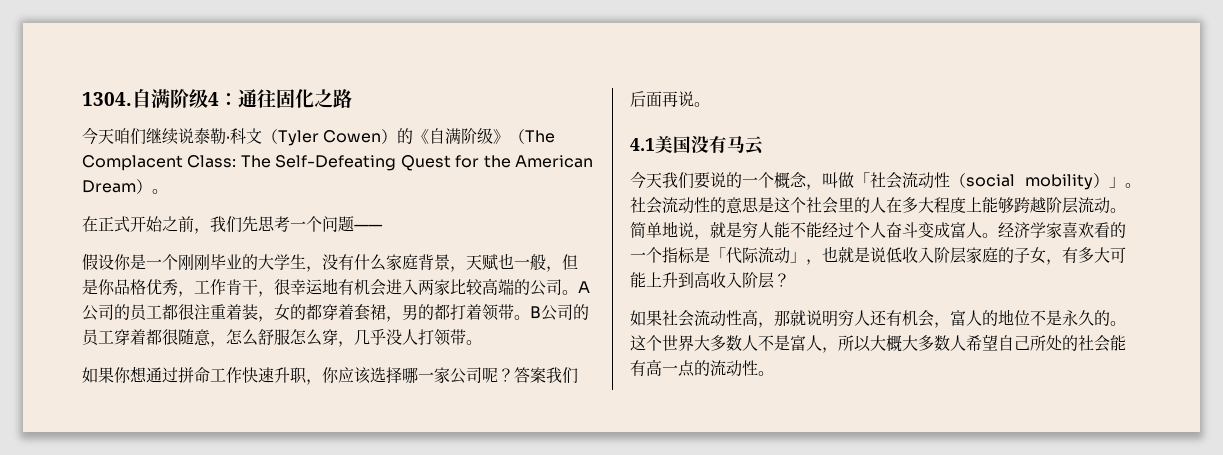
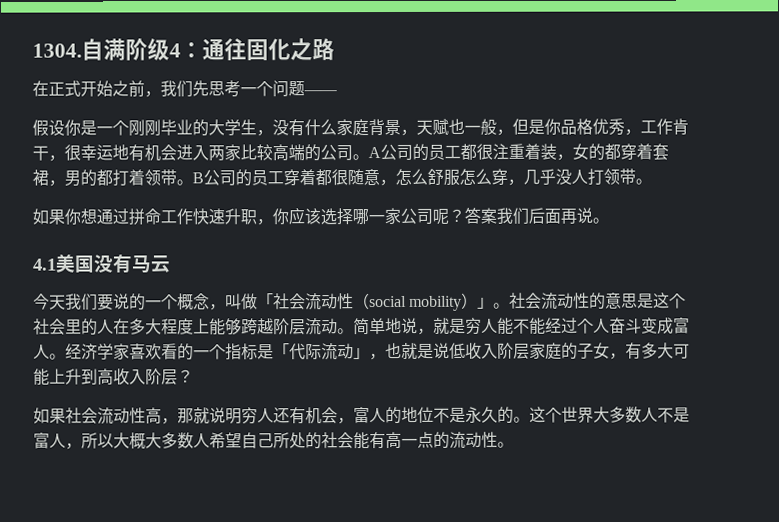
- 今天咱们继续说泰勒·科文（Tyler Cowen）的《自满阶级》（The Complacent Class: The Self-Defeating Quest for the American Dream）。

